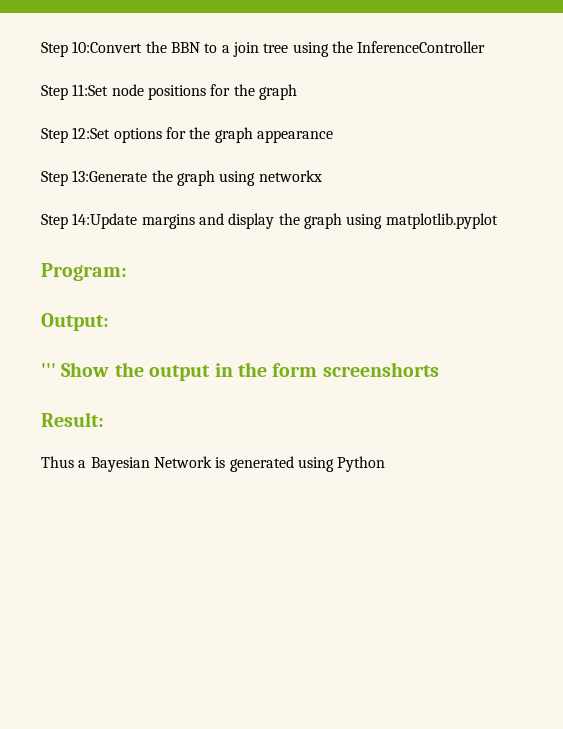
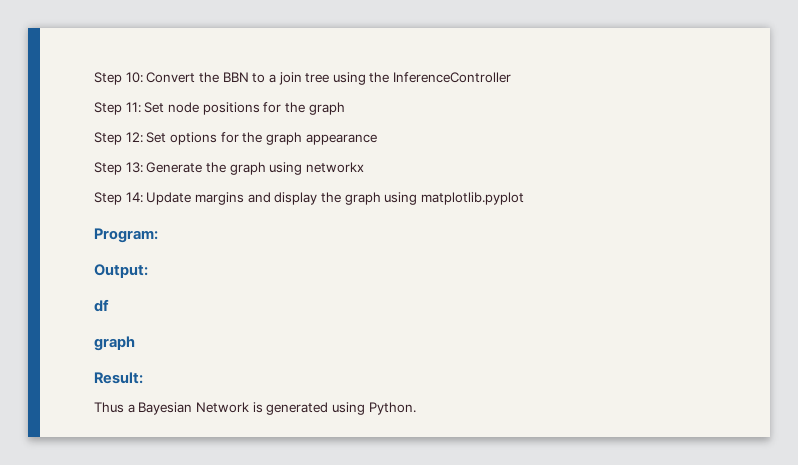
- Step 10:Convert the BBN to a join tree using the InferenceController
+ Step 10: Convert the BBN to a join tree using the InferenceController
- Step 11:Set node positions for the graph
+ Step 11: Set node positions for the graph
- Step 12:Set options for the graph appearance
+ Step 12: Set options for the graph appearance
- Step 13:Generate the graph using networkx
+ Step 13: Generate the graph using networkx
- Step 14:Update margins and display the graph using matplotlib.pyplot
+ Step 14: Update margins and display the graph using matplotlib.pyplot
- ''' Show the output in the form screenshorts
+ df
+ graph
- Thus a Bayesian Network is generated using Python
+ Thus a Bayesian Network is generated using Python.

